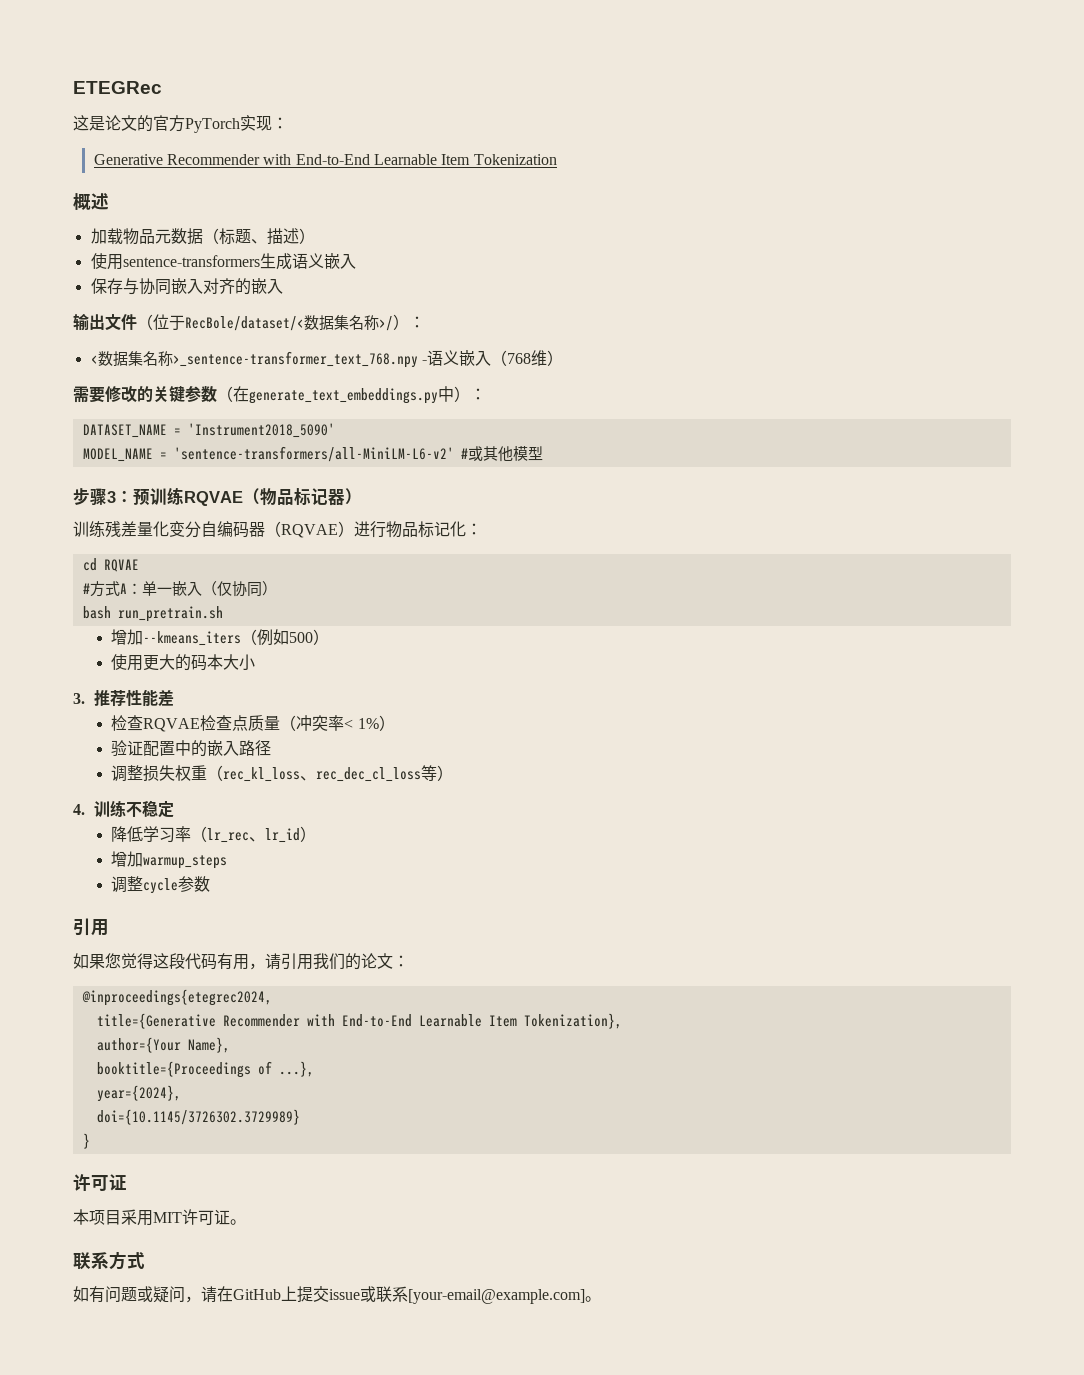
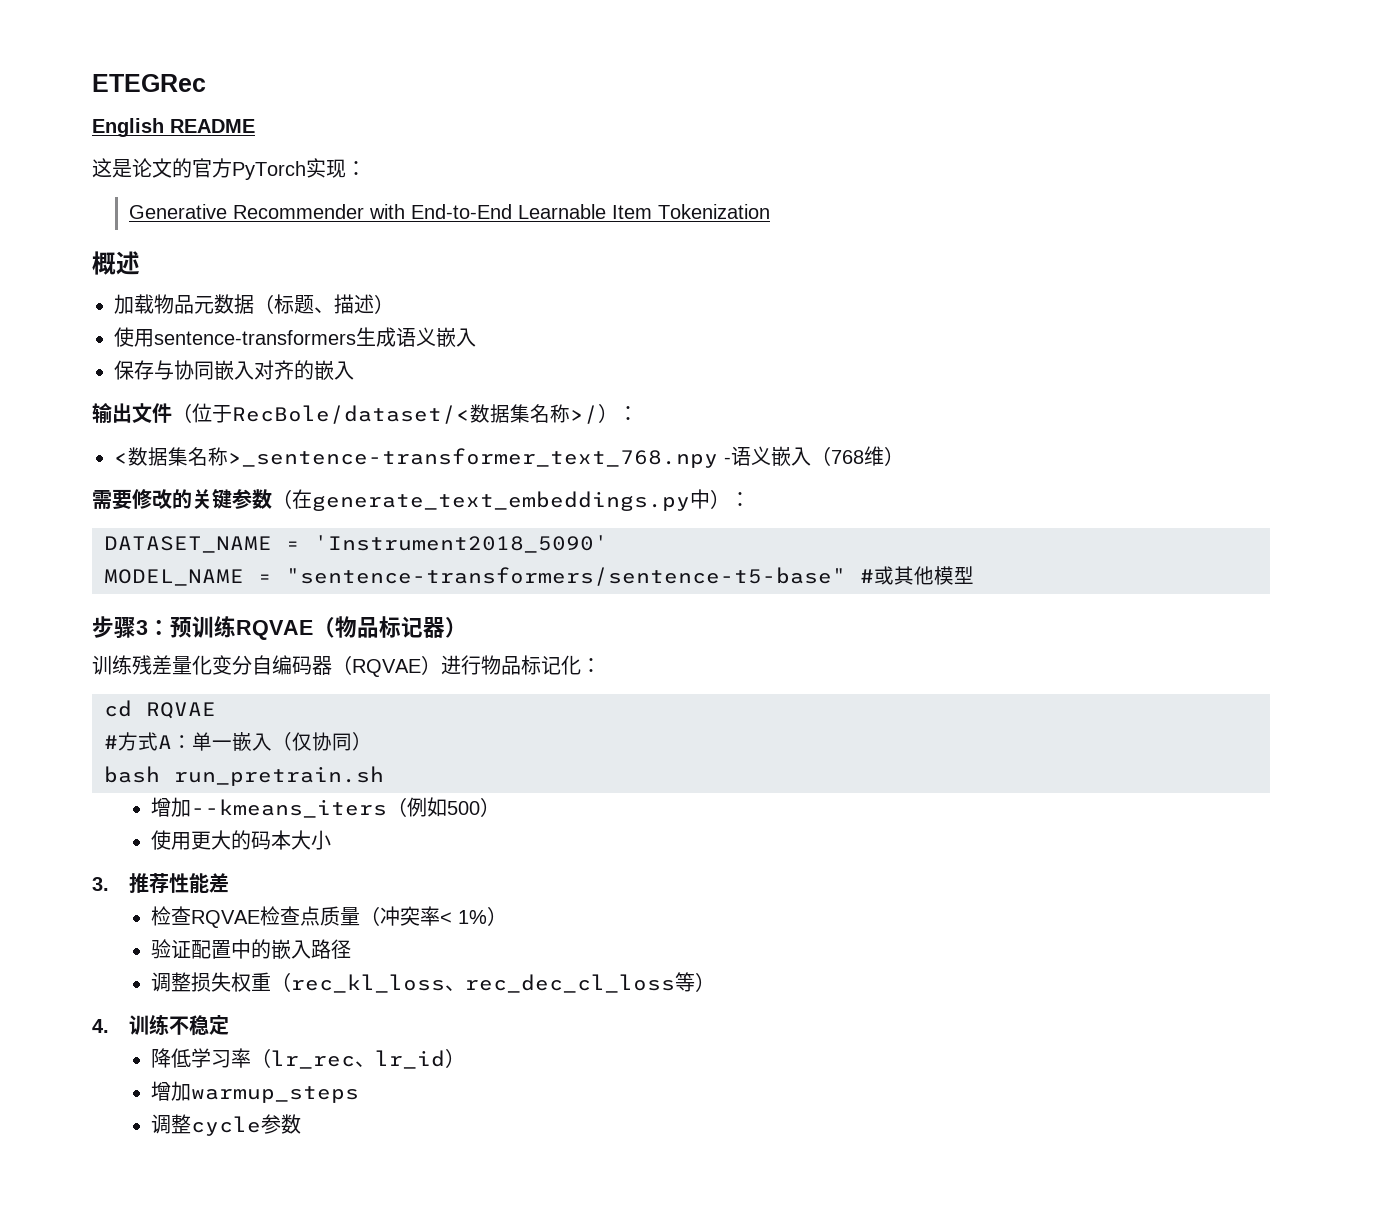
+ English README
- MODEL_NAME = 'sentence-transformers/all-MiniLM-L6-v2' #或其他模型
+ MODEL_NAME = "sentence-transformers/sentence-t5-base" #或其他模型
  调整cycle参数
- 引用
- 如果您觉得这段代码有用，请引用我们的论文：
- @inproceedings{etegrec2024,
- title={Generative Recommender with End-to-End Learnable Item Tokenization},
- author={Your Name},
- booktitle={Proceedings of ...},
- year={2024},
- doi={10.1145/3726302.3729989}
- }
- 许可证
- 本项目采用MIT许可证。
- 联系方式
- 如有问题或疑问，请在GitHub上提交issue或联系[your-email@example.com]。

